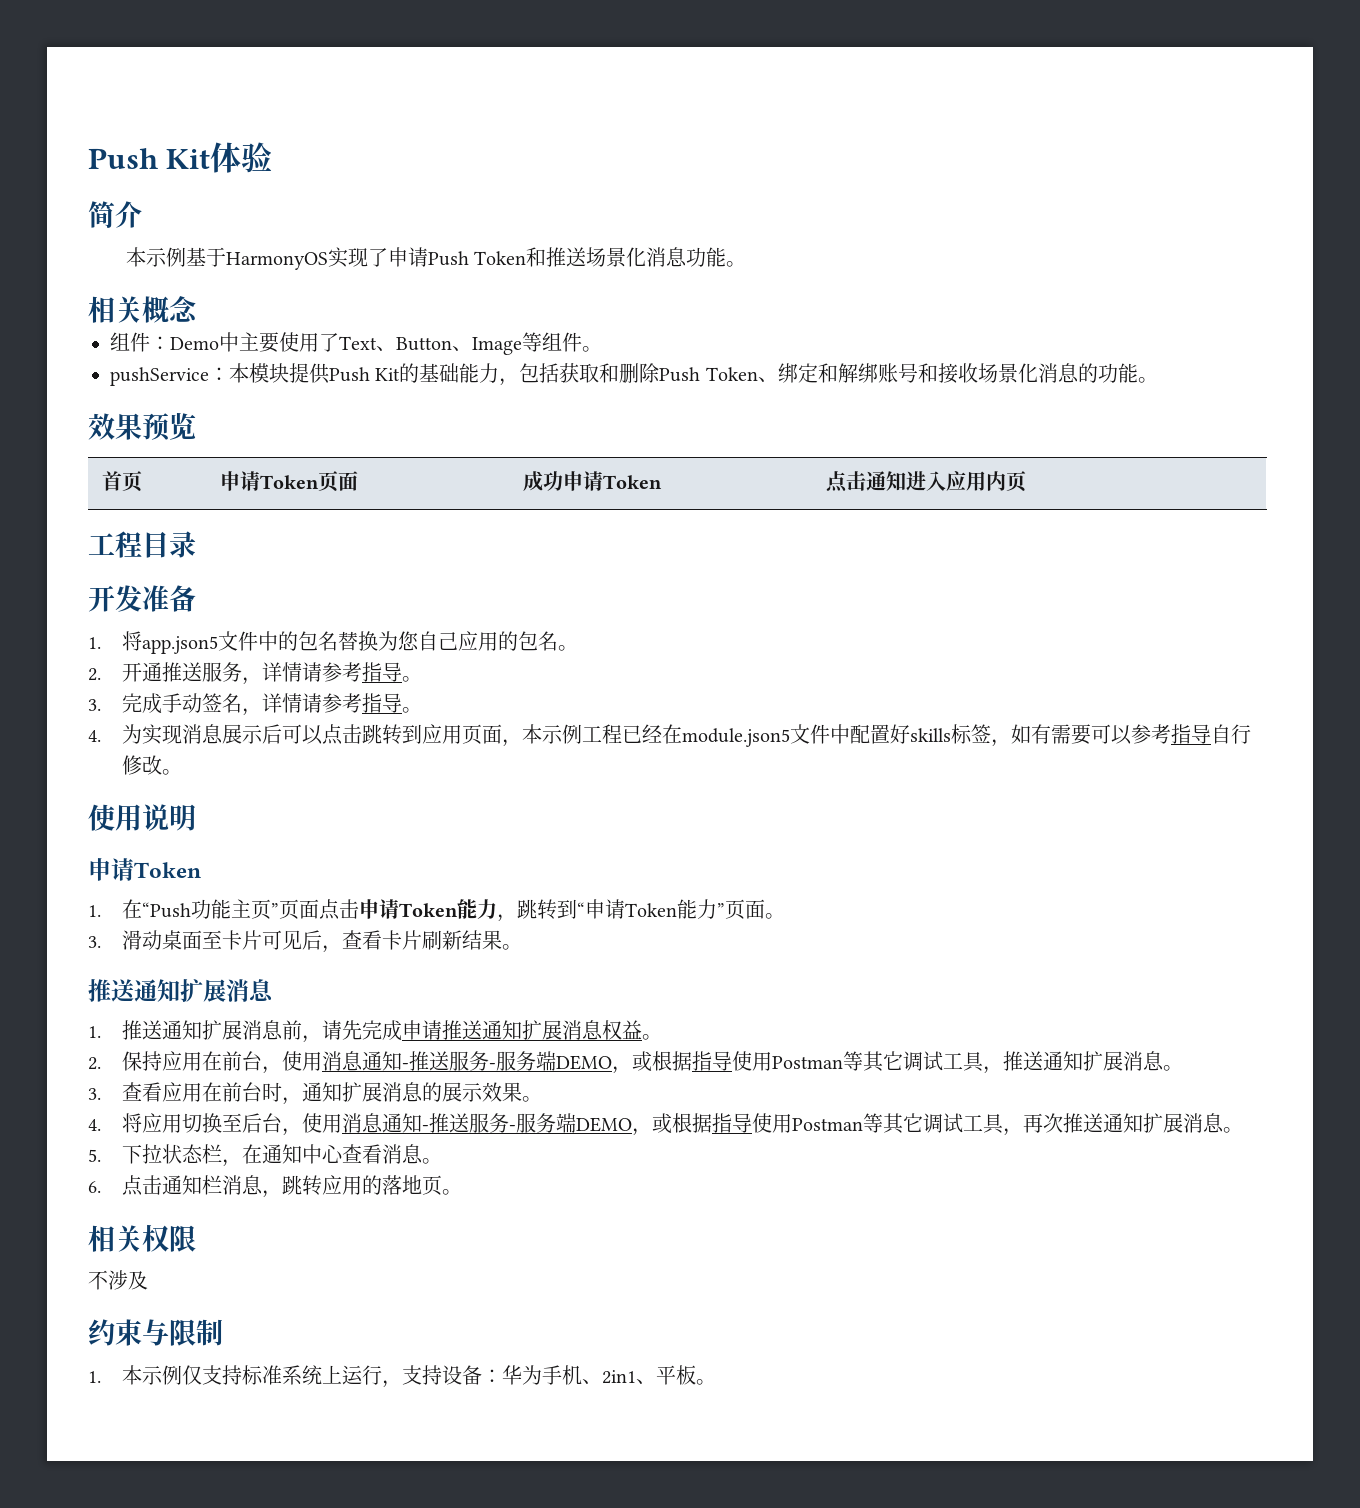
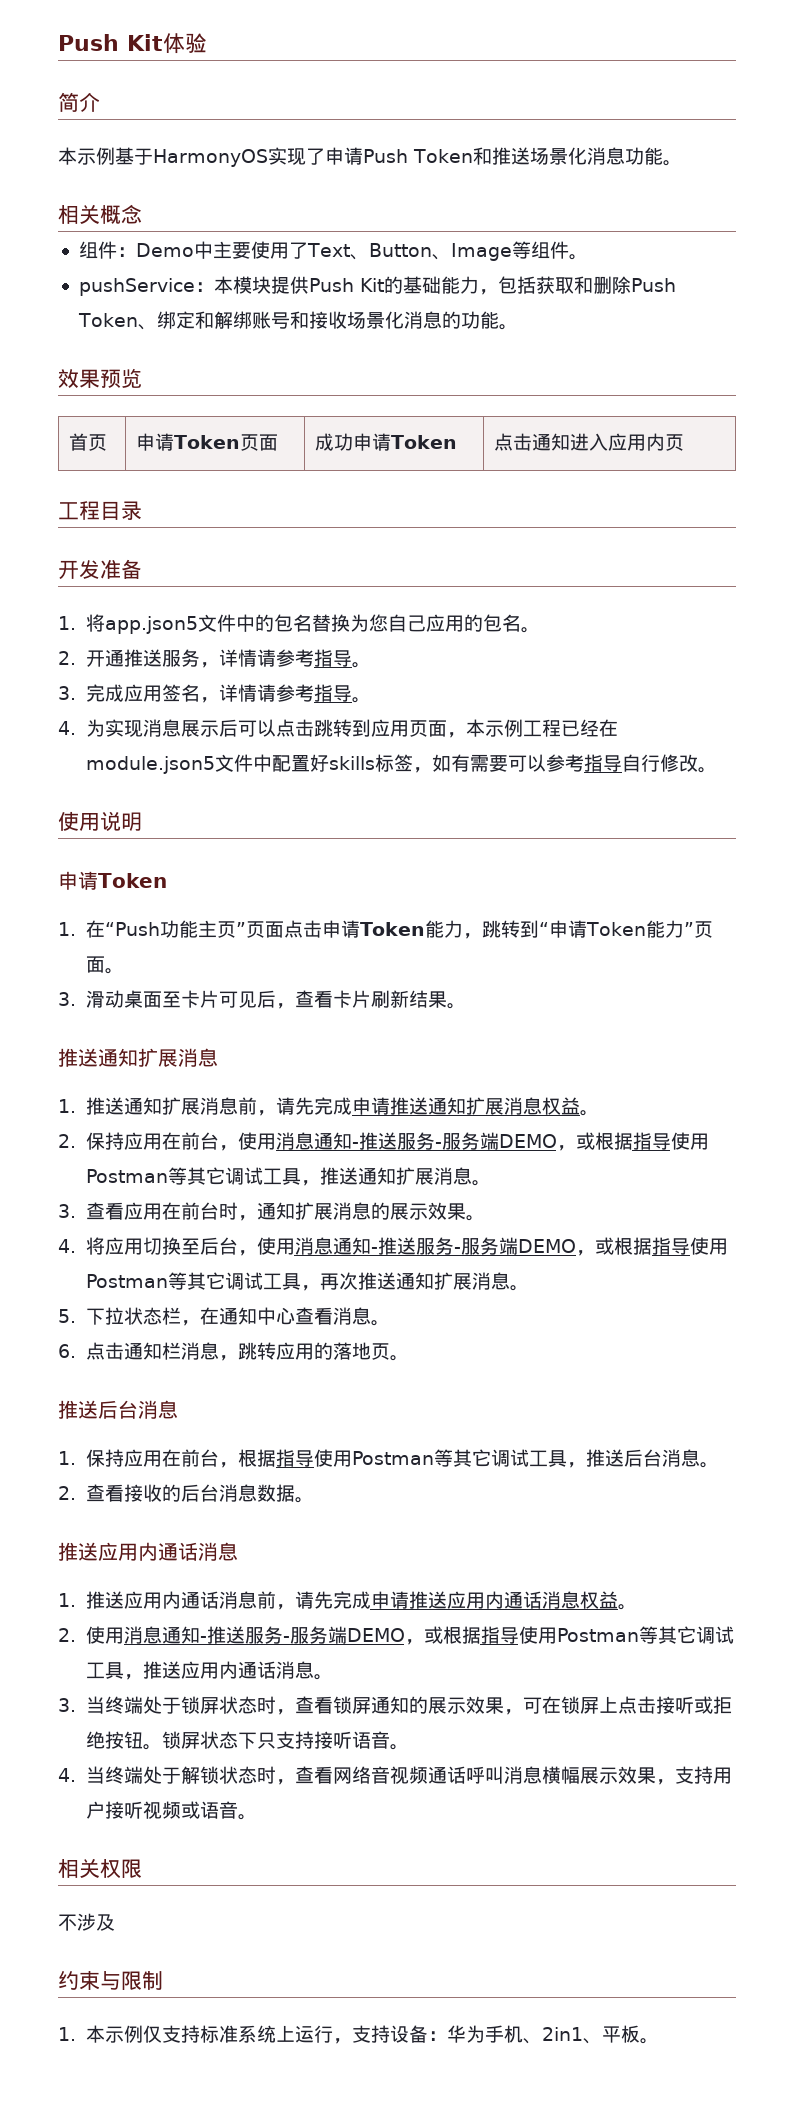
- 3.完成手动签名，详情请参考指导。
+ 3.完成应用签名，详情请参考指导。
  6.点击通知栏消息，跳转应用的落地页。
+ 推送后台消息
+ 1.保持应用在前台，根据指导使用Postman等其它调试工具，推送后台消息。
+ 2.查看接收的后台消息数据。
+ 推送应用内通话消息
+ 1.推送应用内通话消息前，请先完成申请推送应用内通话消息权益。
+ 2.使用消息通知-推送服务-服务端DEMO，或根据指导使用Postman等其它调试工具，推送应用内通话消息。
+ 3.当终端处于锁屏状态时，查看锁屏通知的展示效果，可在锁屏上点击接听或拒绝按钮。锁屏状态下只支持接听语音。
+ 4.当终端处于解锁状态时，查看网络音视频通话呼叫消息横幅展示效果，支持用户接听视频或语音。

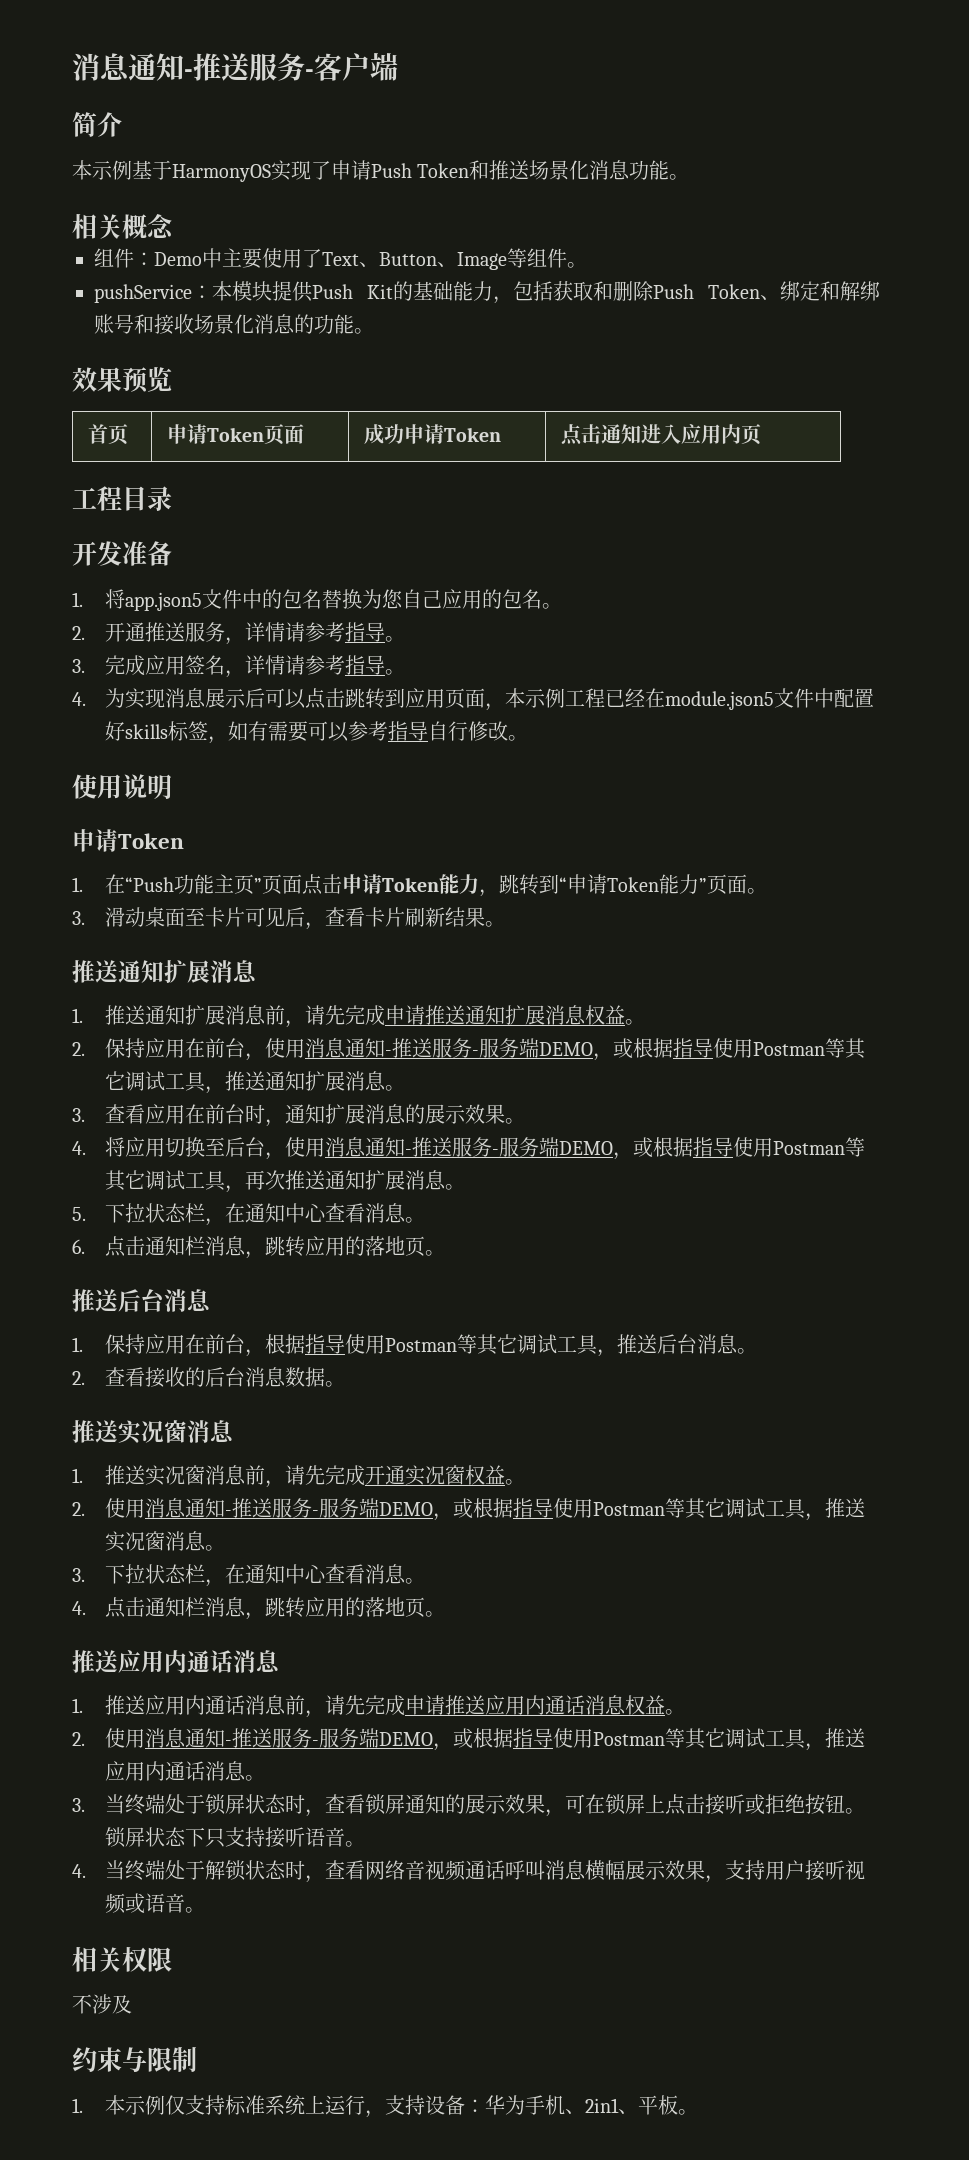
- Push Kit体验
+ 消息通知-推送服务-客户端
  2.查看接收的后台消息数据。
+ 推送实况窗消息
+ 1.推送实况窗消息前，请先完成开通实况窗权益。
+ 2.使用消息通知-推送服务-服务端DEMO，或根据指导使用Postman等其它调试工具，推送实况窗消息。
+ 3.下拉状态栏，在通知中心查看消息。
+ 4.点击通知栏消息，跳转应用的落地页。

